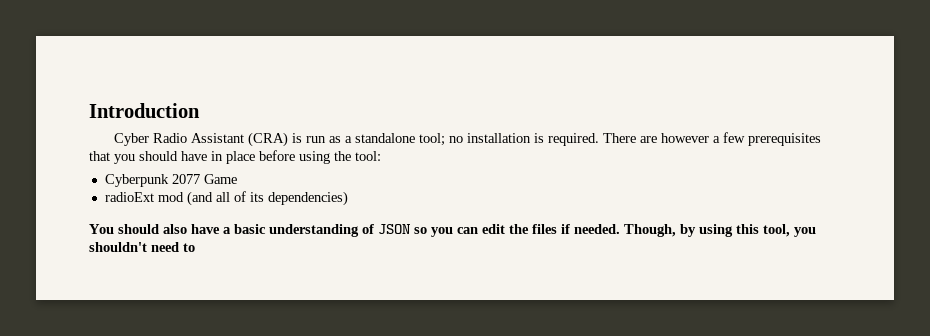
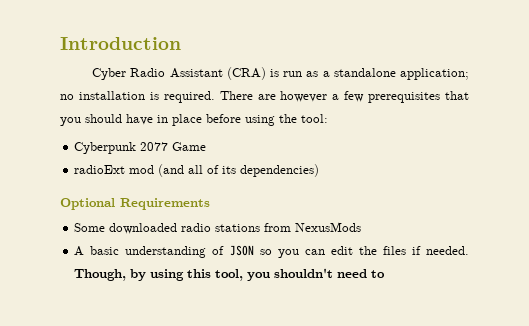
- Cyber Radio Assistant (CRA) is run as a standalone tool; no installation is required.
+ Cyber Radio Assistant (CRA) is run as a standalone application; no installation is required.
- You should also have a basic understanding of JSON so you can edit the files if needed.
+ Optional Requirements
+ Some downloaded radio stations from NexusMods
+ A basic understanding of JSON so you can edit the files if needed.

